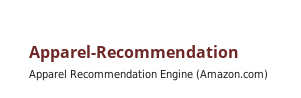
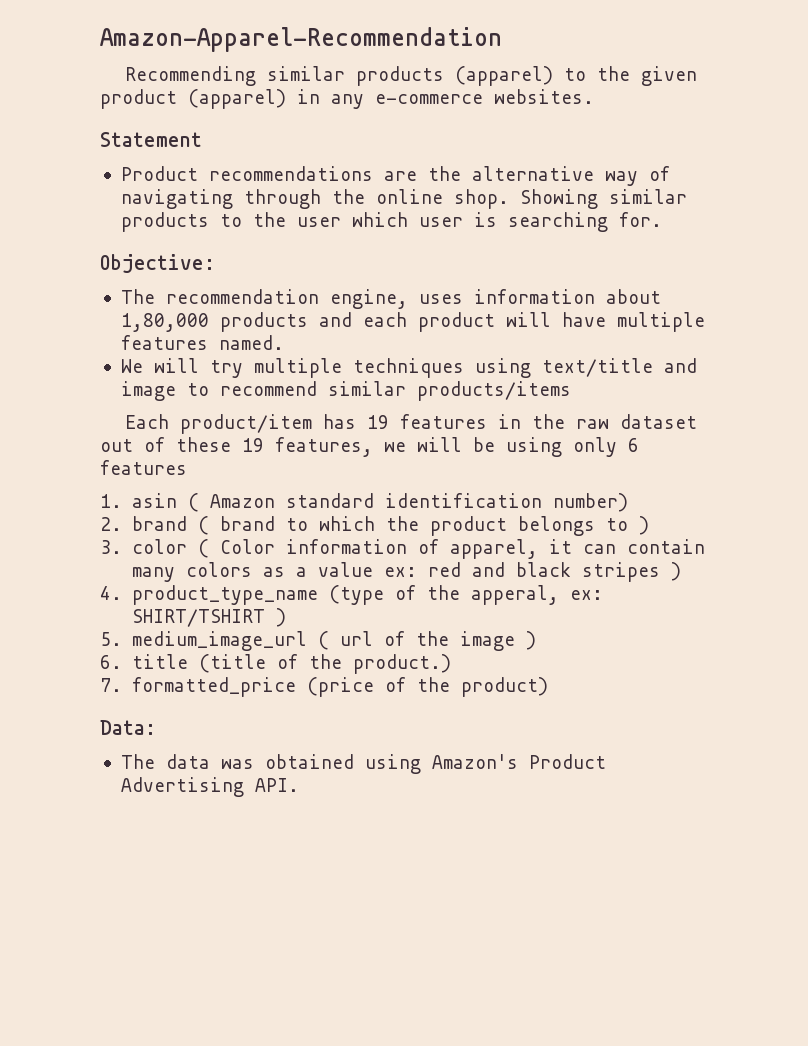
- Apparel-Recommendation
- Apparel Recommendation Engine (Amazon.com)
+ Amazon-Apparel-Recommendation
+ Recommending similar products (apparel) to the given product (apparel) in any e-commerce websites.
+ Statement
+ Product recommendations are the alternative way of navigating through the online shop. Showing similar products to the user which user is searching for.
+ Objective:
+ The recommendation engine, uses information about 1,80,000 products and each product will have multiple features named.
+ We will try multiple techniques using text/title and image to recommend similar products/items
+ Each product/item has 19 features in the raw dataset out of these 19 features, we will be using only 6 features
+ 1. asin ( Amazon standard identification number)
+ 2. brand ( brand to which the product belongs to )
+ 3. color ( Color information of apparel, it can contain many colors as a value ex: red and black stripes )
+ 4. product_type_name (type of the apperal, ex: SHIRT/TSHIRT )
+ 5. medium_image_url ( url of the image )
+ 6. title (title of the product.)
+ 7. formatted_price (price of the product)
+ Data:
+ The data was obtained using Amazon's Product Advertising API.

